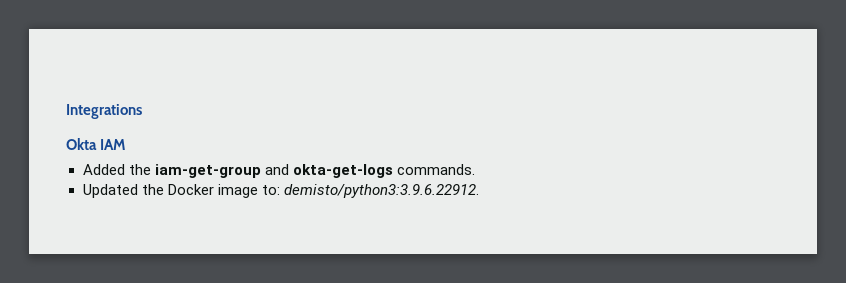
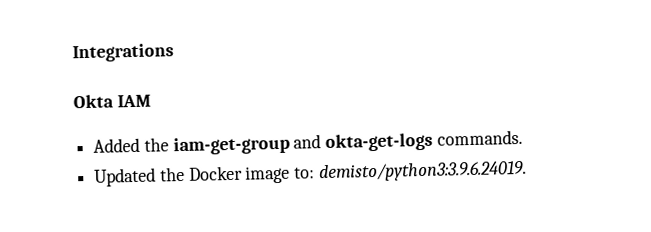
- Updated the Docker image to: demisto/python3:3.9.6.22912.
+ Updated the Docker image to: demisto/python3:3.9.6.24019.

